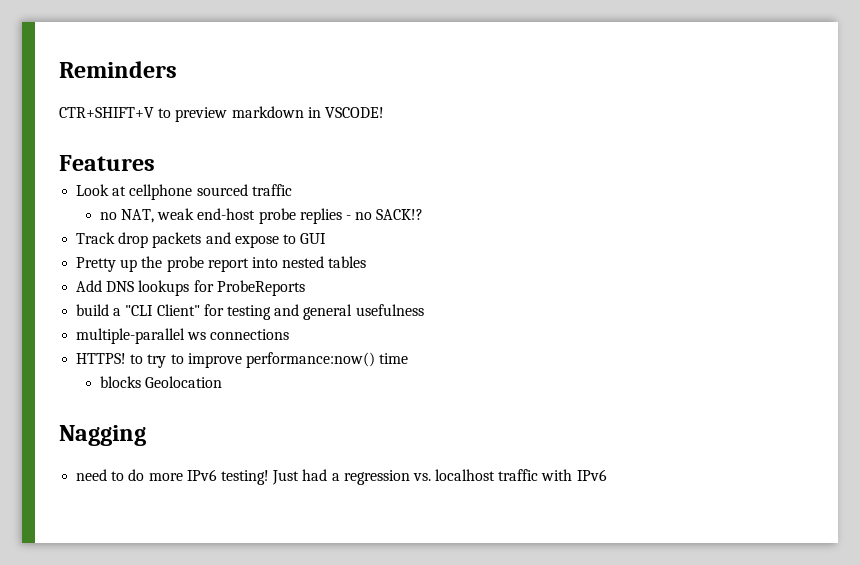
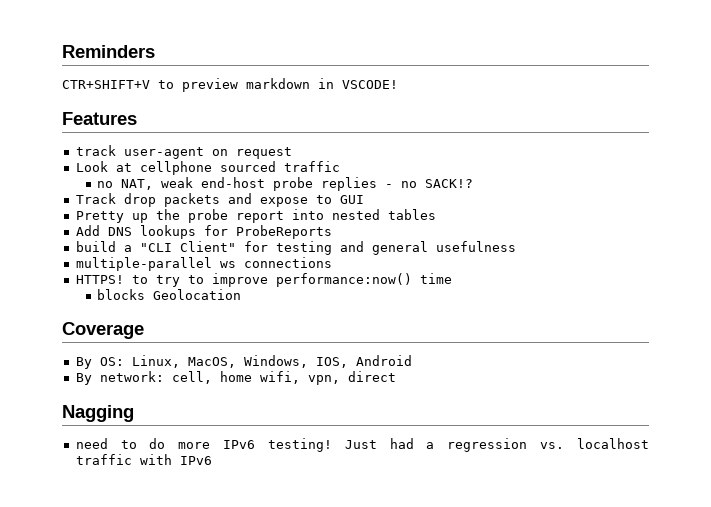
+ track user-agent on request
+ Coverage
+ By OS: Linux, MacOS, Windows, IOS, Android
+ By network: cell, home wifi, vpn, direct

